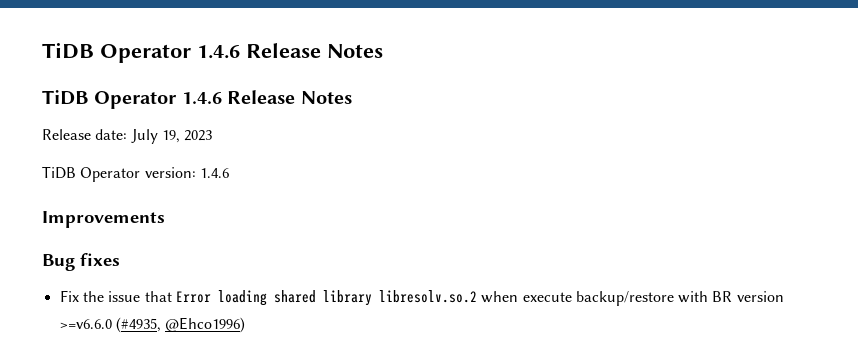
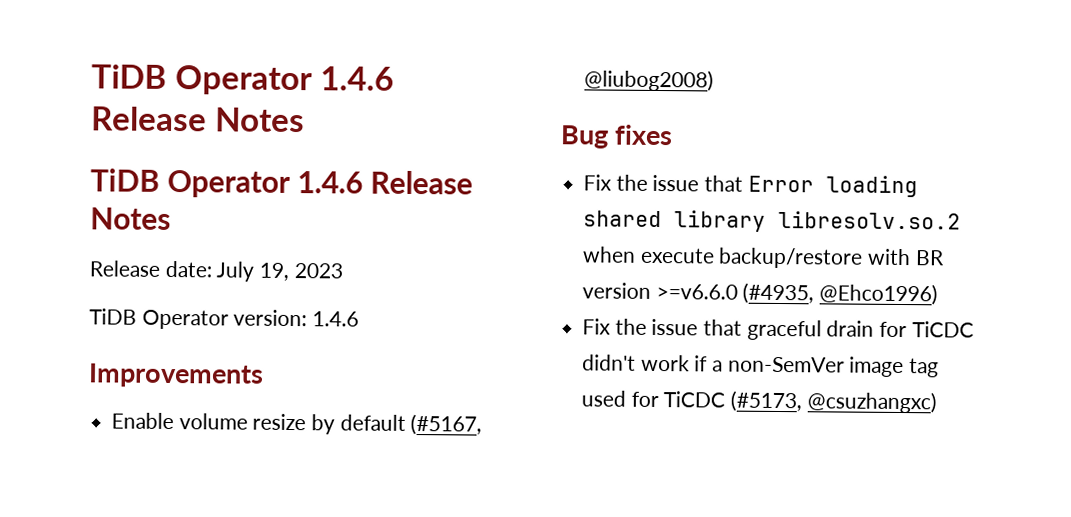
+ Enable volume resize by default (#5167, @liubog2008)
+ Fix the issue that graceful drain for TiCDC didn't work if a non-SemVer image tag used for TiCDC (#5173, @csuzhangxc)

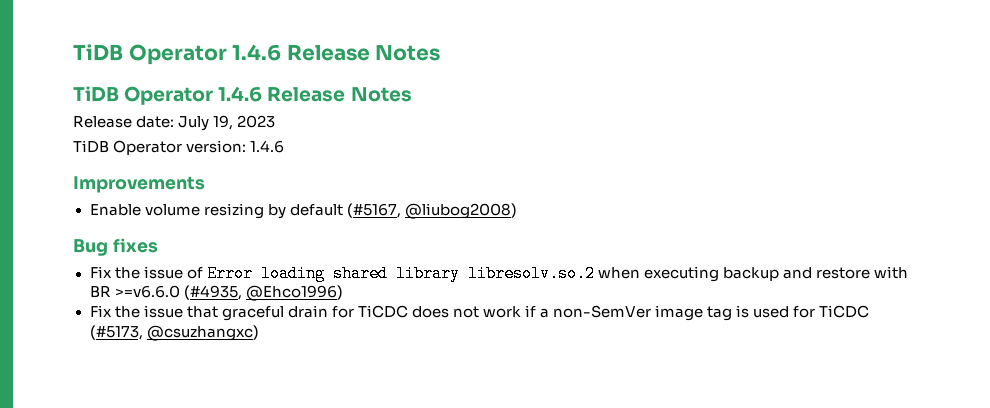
- Enable volume resize by default (#5167, @liubog2008)
+ Enable volume resizing by default (#5167, @liubog2008)
- Fix the issue that Error loading shared library libresolv.so.2 when execute backup/restore with BR version >=v6.6.0 (#4935, @Ehco1996)
+ Fix the issue of Error loading shared library libresolv.so.2 when executing backup and restore with BR >=v6.6.0 (#4935, @Ehco1996)
- Fix the issue that graceful drain for TiCDC didn't work if a non-SemVer image tag used for TiCDC (#5173, @csuzhangxc)
+ Fix the issue that graceful drain for TiCDC does not work if a non-SemVer image tag is used for TiCDC (#5173, @csuzhangxc)

